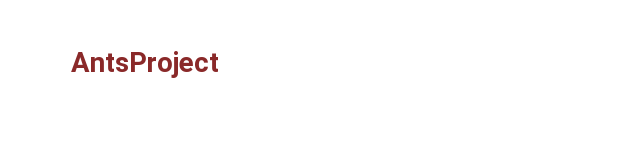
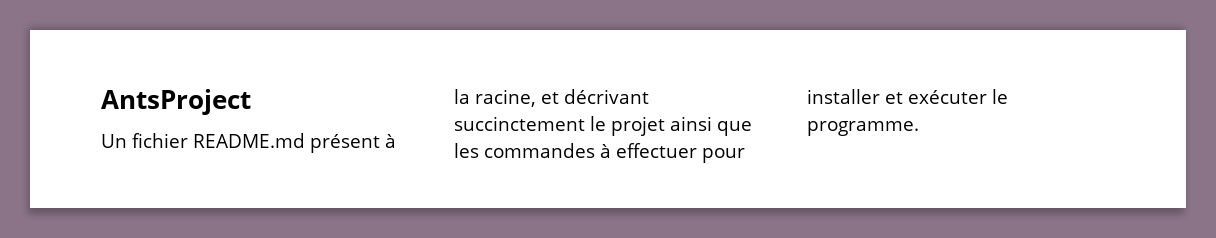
+ Un fichier README.md présent à la racine, et décrivant succinctement le projet ainsi que les commandes à effectuer pour installer et exécuter le programme.

